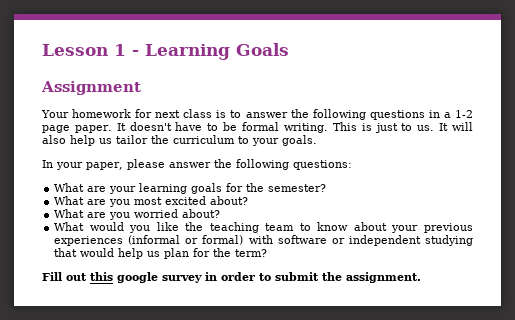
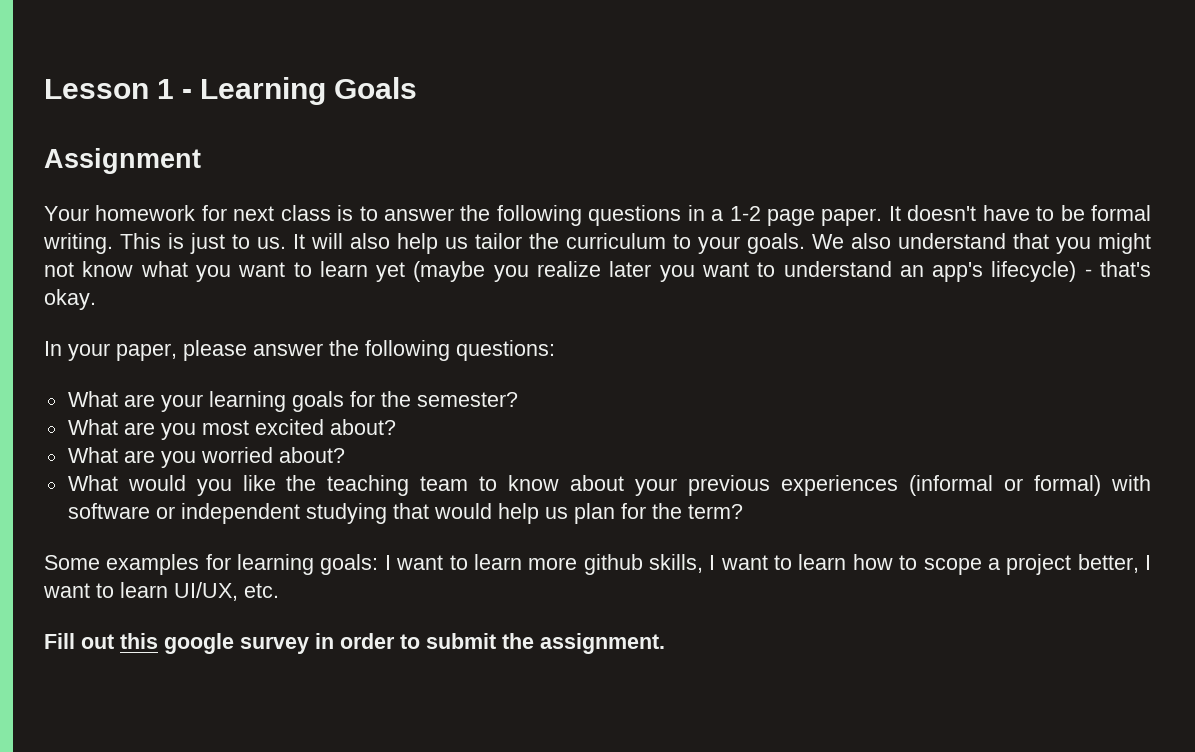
+ We also understand that you might not know what you want to learn yet (maybe you realize later you want to understand an app's lifecycle) - that's okay.
+ Some examples for learning goals: I want to learn more github skills, I want to learn how to scope a project better, I want to learn UI/UX, etc.

